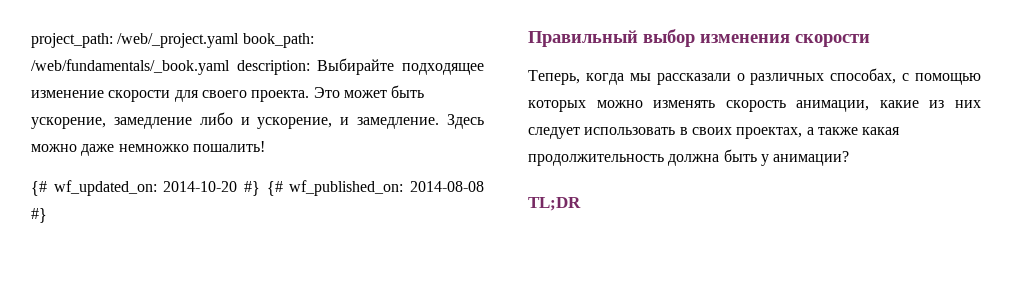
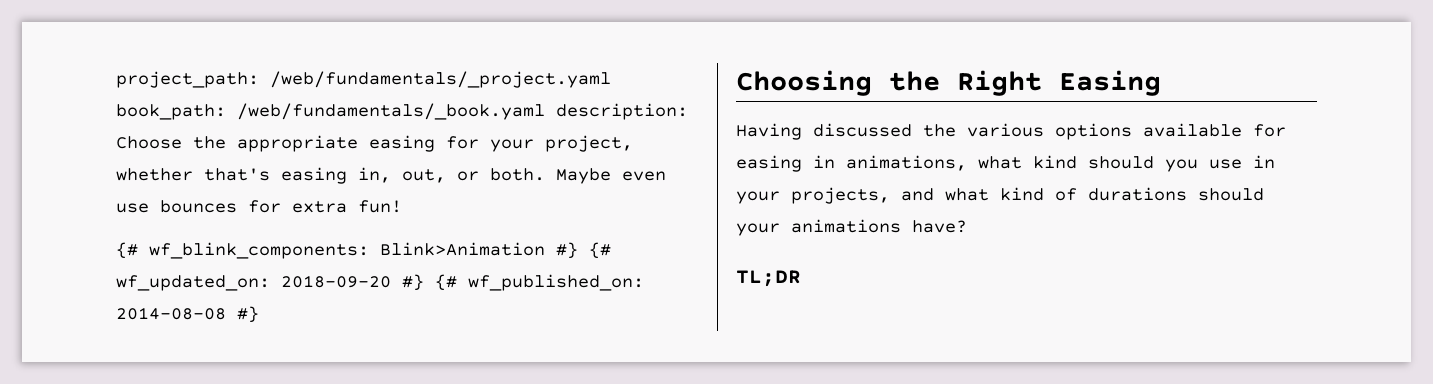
- project_path: /web/_project.yaml book_path: /web/fundamentals/_book.yaml description: Выбирайте подходящее изменение скорости для своего проекта. Это может быть ускорение, замедление либо и ускорение, и замедление. Здесь можно даже немножко пошалить!
- {# wf_updated_on: 2014-10-20 #} {# wf_published_on: 2014-08-08 #}
+ project_path: /web/fundamentals/_project.yaml book_path: /web/fundamentals/_book.yaml description: Choose the appropriate easing for your project, whether that's easing in, out, or both. Maybe even use bounces for extra fun!
+ {# wf_blink_components: Blink>Animation #} {# wf_updated_on: 2018-09-20 #} {# wf_published_on: 2014-08-08 #}
- Правильный выбор изменения скорости
- Теперь, когда мы рассказали о различных способах, с помощью которых можно изменять скорость анимации, какие из них следует использовать в своих проектах, а также какая продолжительность должна быть у анимации?
+ Choosing the Right Easing
+ Having discussed the various options available for easing in animations, what kind should you use in your projects, and what kind of durations should your animations have?

